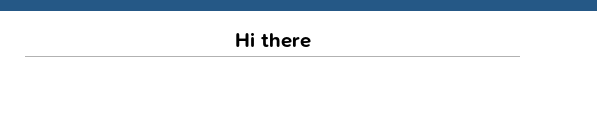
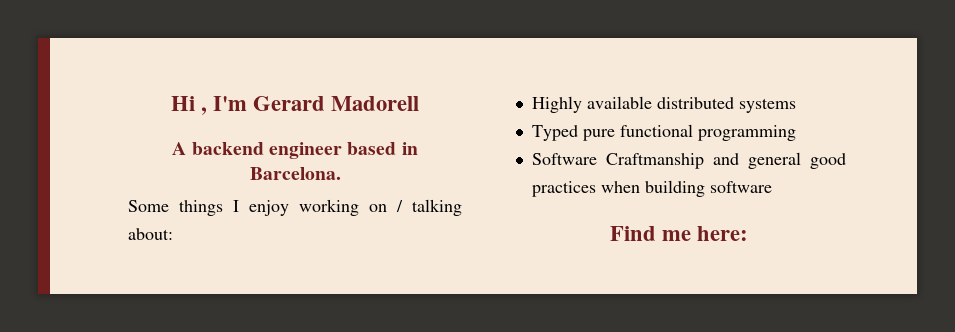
- Hi there
+ Hi , I'm Gerard Madorell
+ A backend engineer based in Barcelona.
+ Some things I enjoy working on / talking about:
+ Highly available distributed systems
+ Typed pure functional programming
+ Software Craftmanship and general good practices when building software
+ Find me here:

